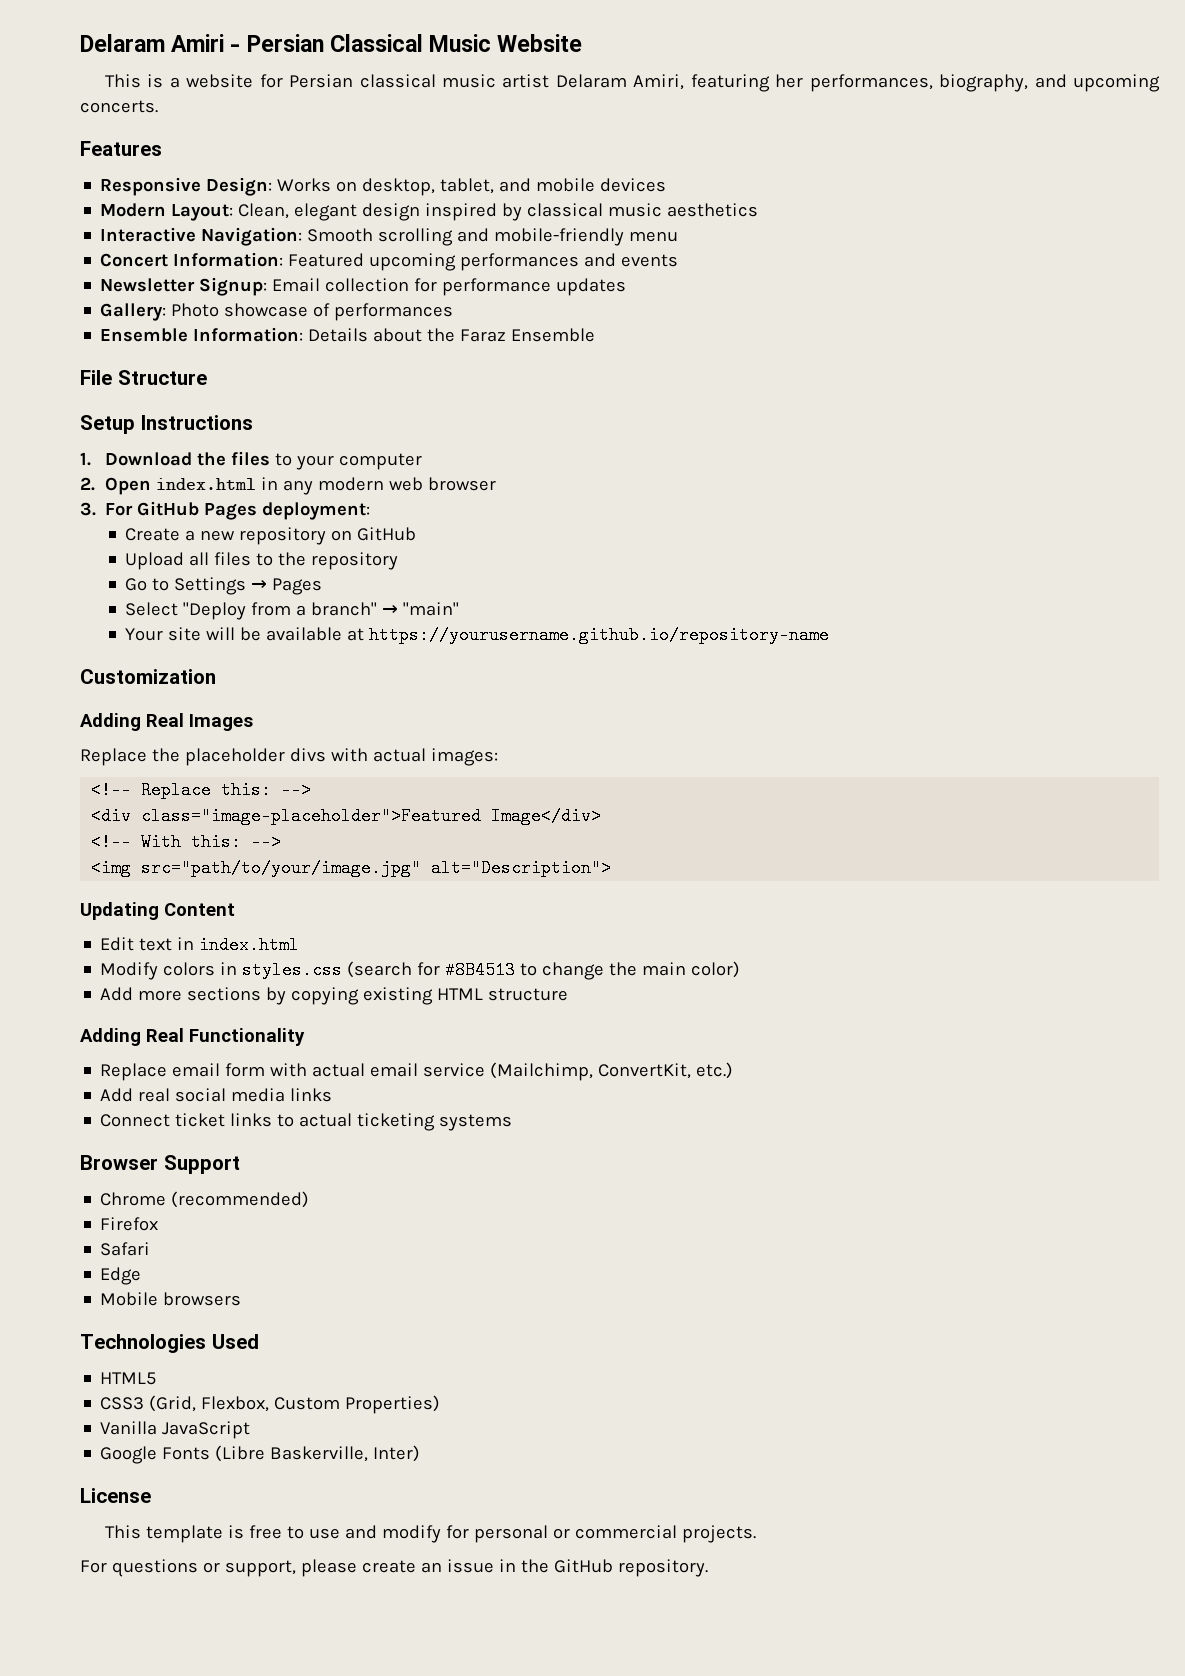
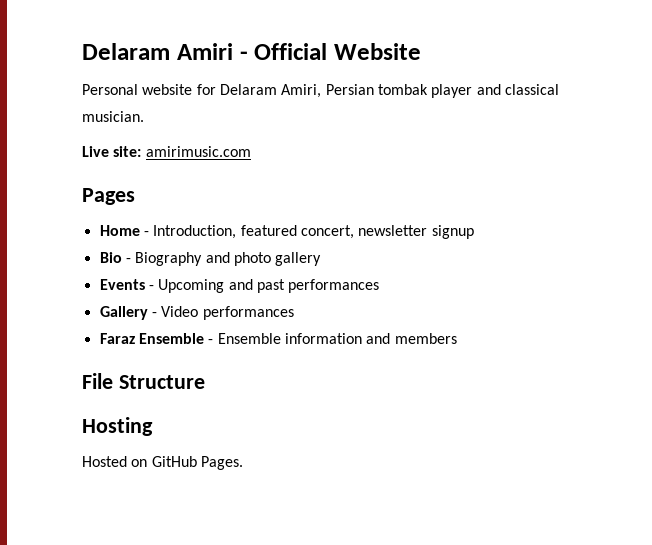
- Delaram Amiri - Persian Classical Music Website
- This is a website for Persian classical music artist Delaram Amiri, featuring her performances, biography, and upcoming concerts.
- Features
- Responsive Design: Works on desktop, tablet, and mobile devices
- Modern Layout: Clean, elegant design inspired by classical music aesthetics
- Interactive Navigation: Smooth scrolling and mobile-friendly menu
- Concert Information: Featured upcoming performances and events
- Newsletter Signup: Email collection for performance updates
- Gallery: Photo showcase of performances
- Ensemble Information: Details about the Faraz Ensemble
+ Delaram Amiri - Official Website
+ Personal website for Delaram Amiri, Persian tombak player and classical musician.
+ Live site: amirimusic.com
+ Pages
+ Home - Introduction, featured concert, newsletter signup
+ Bio - Biography and photo gallery
+ Events - Upcoming and past performances
+ Gallery - Video performances
+ Faraz Ensemble - Ensemble information and members
  File Structure
- Setup Instructions
- 1. Download the files to your computer
- 2. Open index.html in any modern web browser
- 3. For GitHub Pages deployment:
- Create a new repository on GitHub
- Upload all files to the repository
- Go to Settings → Pages
- Select "Deploy from a branch" → "main"
- Your site will be available at https://yourusername.github.io/repository-name
- Customization
- Adding Real Images
- Replace the placeholder divs with actual images:
- <!-- Replace this: -->
- <div class="image-placeholder">Featured Image</div>
- <!-- With this: -->
- <img src="path/to/your/image.jpg" alt="Description">
- Updating Content
- Edit text in index.html
- Modify colors in styles.css (search for #8B4513 to change the main color)
- Add more sections by copying existing HTML structure
- Adding Real Functionality
- Replace email form with actual email service (Mailchimp, ConvertKit, etc.)
- Add real social media links
- Connect ticket links to actual ticketing systems
- Browser Support
- Chrome (recommended)
- Firefox
- Safari
- Edge
- Mobile browsers
- Technologies Used
- HTML5
- CSS3 (Grid, Flexbox, Custom Properties)
- Vanilla JavaScript
- Google Fonts (Libre Baskerville, Inter)
- License
- This template is free to use and modify for personal or commercial projects.
- For questions or support, please create an issue in the GitHub repository.
+ Hosting
+ Hosted on GitHub Pages.

